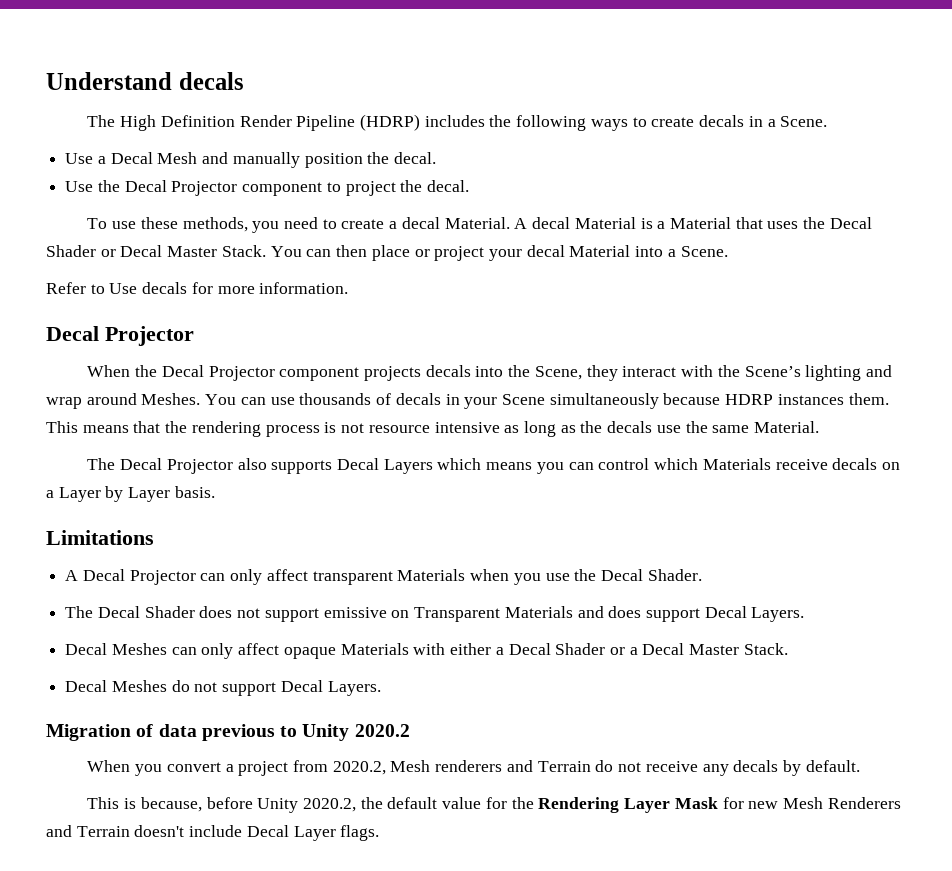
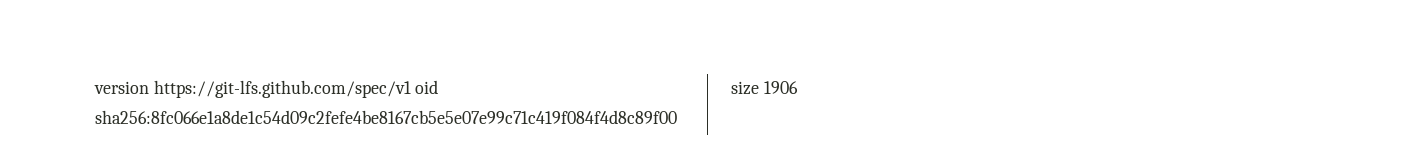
- Understand decals
- The High Definition Render Pipeline (HDRP) includes the following ways to create decals in a Scene.
- Use a Decal Mesh and manually position the decal.
- Use the Decal Projector component to project the decal.
- To use these methods, you need to create a decal Material. A decal Material is a Material that uses the Decal Shader or Decal Master Stack. You can then place or project your decal Material into a Scene.
- Refer to Use decals for more information.
- Decal Projector
- When the Decal Projector component projects decals into the Scene, they interact with the Scene’s lighting and wrap around Meshes. You can use thousands of decals in your Scene simultaneously because HDRP instances them. This means that the rendering process is not resource intensive as long as the decals use the same Material.
- The Decal Projector also supports Decal Layers which means you can control which Materials receive decals on a Layer by Layer basis.
- Limitations
- A Decal Projector can only affect transparent Materials when you use the Decal Shader.
- The Decal Shader does not support emissive on Transparent Materials and does support Decal Layers.
- Decal Meshes can only affect opaque Materials with either a Decal Shader or a Decal Master Stack.
- Decal Meshes do not support Decal Layers.
- Migration of data previous to Unity 2020.2
- When you convert a project from 2020.2, Mesh renderers and Terrain do not receive any decals by default.
- This is because, before Unity 2020.2, the default value for the Rendering Layer Mask for new Mesh Renderers and Terrain doesn't include Decal Layer flags.
+ version https://git-lfs.github.com/spec/v1 oid sha256:8fc066e1a8de1c54d09c2fefe4be8167cb5e5e07e99c71c419f084f4d8c89f00 size 1906

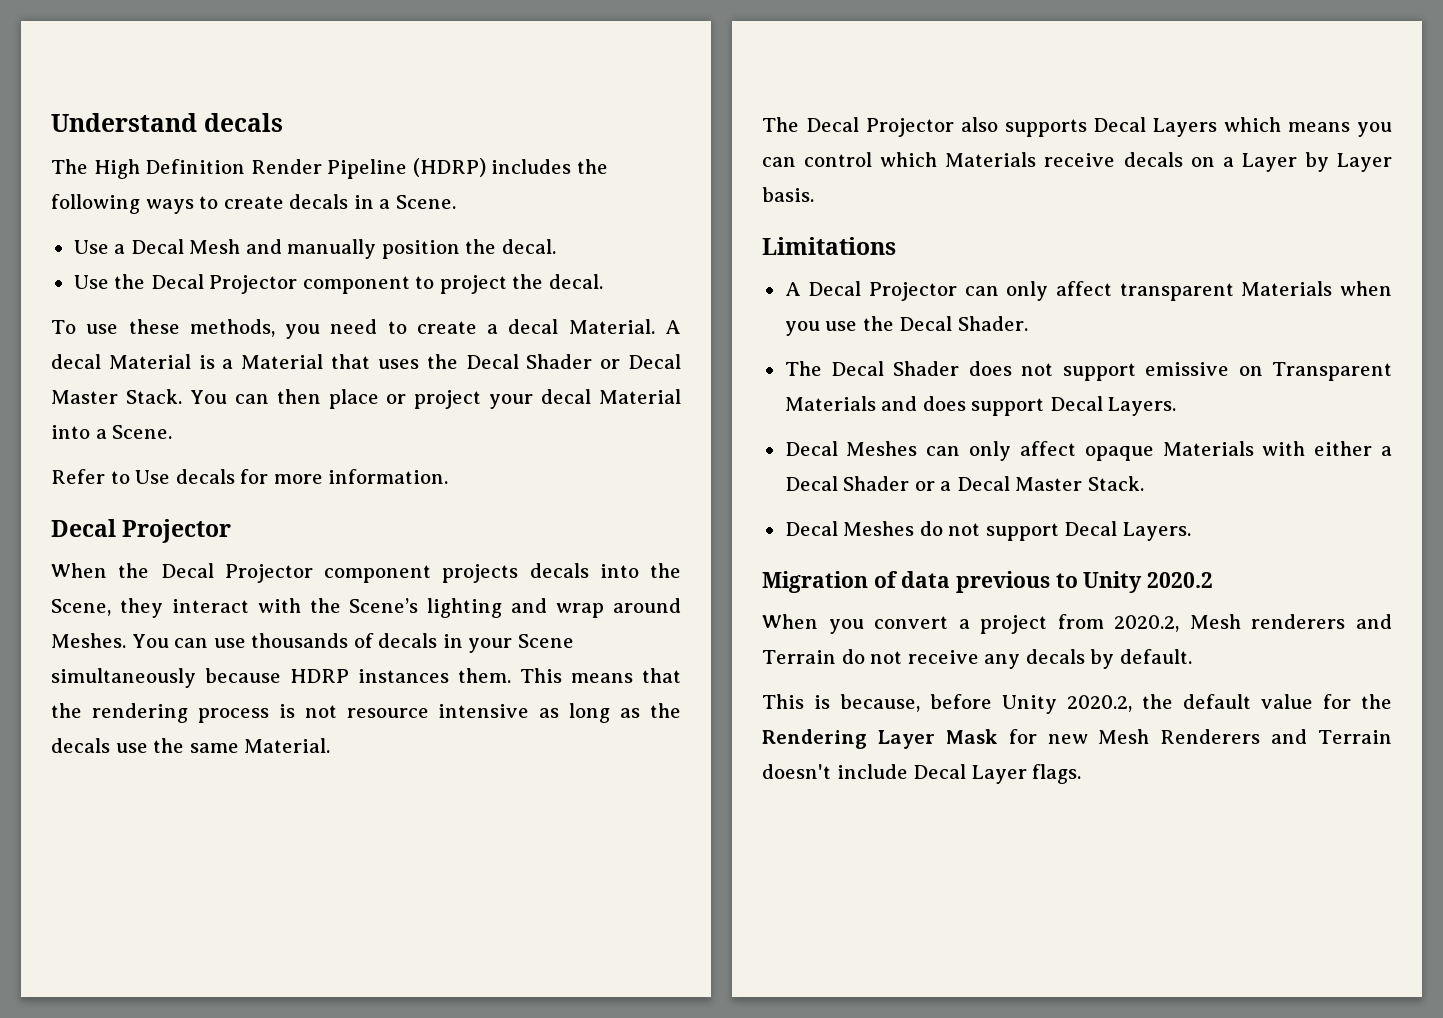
- version https://git-lfs.github.com/spec/v1 oid sha256:8fc066e1a8de1c54d09c2fefe4be8167cb5e5e07e99c71c419f084f4d8c89f00 size 1906
+ Understand decals
+ The High Definition Render Pipeline (HDRP) includes the following ways to create decals in a Scene.
+ Use a Decal Mesh and manually position the decal.
+ Use the Decal Projector component to project the decal.
+ To use these methods, you need to create a decal Material. A decal Material is a Material that uses the Decal Shader or Decal Master Stack. You can then place or project your decal Material into a Scene.
+ Refer to Use decals for more information.
+ Decal Projector
+ When the Decal Projector component projects decals into the Scene, they interact with the Scene’s lighting and wrap around Meshes. You can use thousands of decals in your Scene simultaneously because HDRP instances them. This means that the rendering process is not resource intensive as long as the decals use the same Material.
+ The Decal Projector also supports Decal Layers which means you can control which Materials receive decals on a Layer by Layer basis.
+ Limitations
+ A Decal Projector can only affect transparent Materials when you use the Decal Shader.
+ The Decal Shader does not support emissive on Transparent Materials and does support Decal Layers.
+ Decal Meshes can only affect opaque Materials with either a Decal Shader or a Decal Master Stack.
+ Decal Meshes do not support Decal Layers.
+ Migration of data previous to Unity 2020.2
+ When you convert a project from 2020.2, Mesh renderers and Terrain do not receive any decals by default.
+ This is because, before Unity 2020.2, the default value for the Rendering Layer Mask for new Mesh Renderers and Terrain doesn't include Decal Layer flags.

